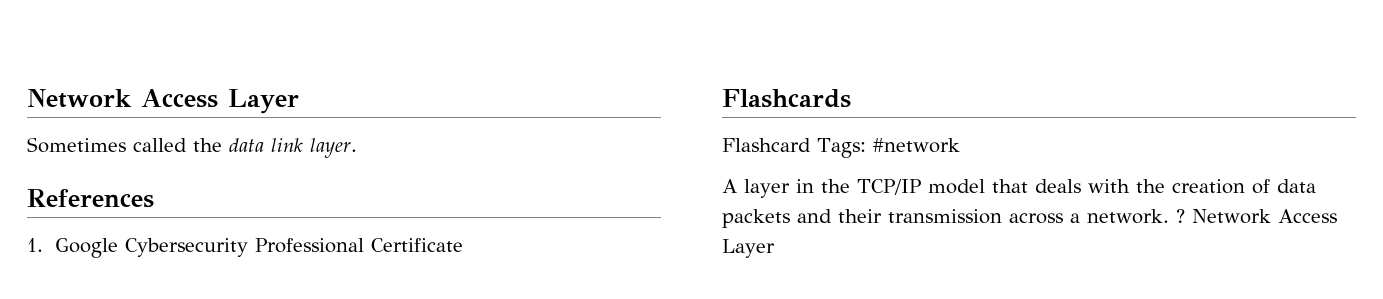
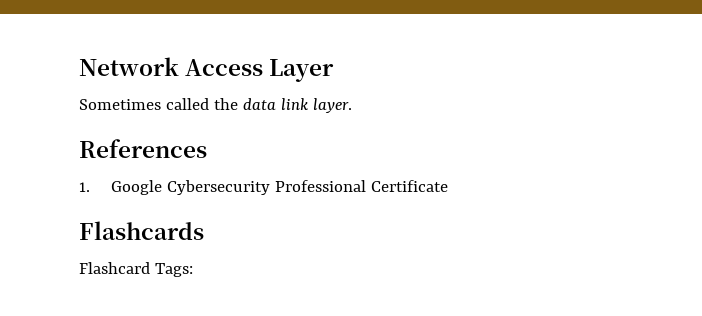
- Flashcard Tags: #network
- A layer in the TCP/IP model that deals with the creation of data packets and their transmission across a network. ? Network Access Layer
+ Flashcard Tags:

